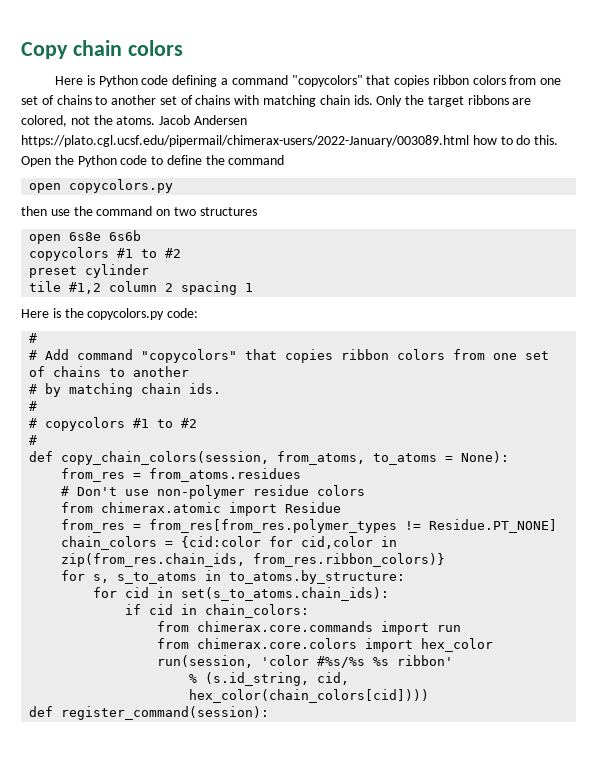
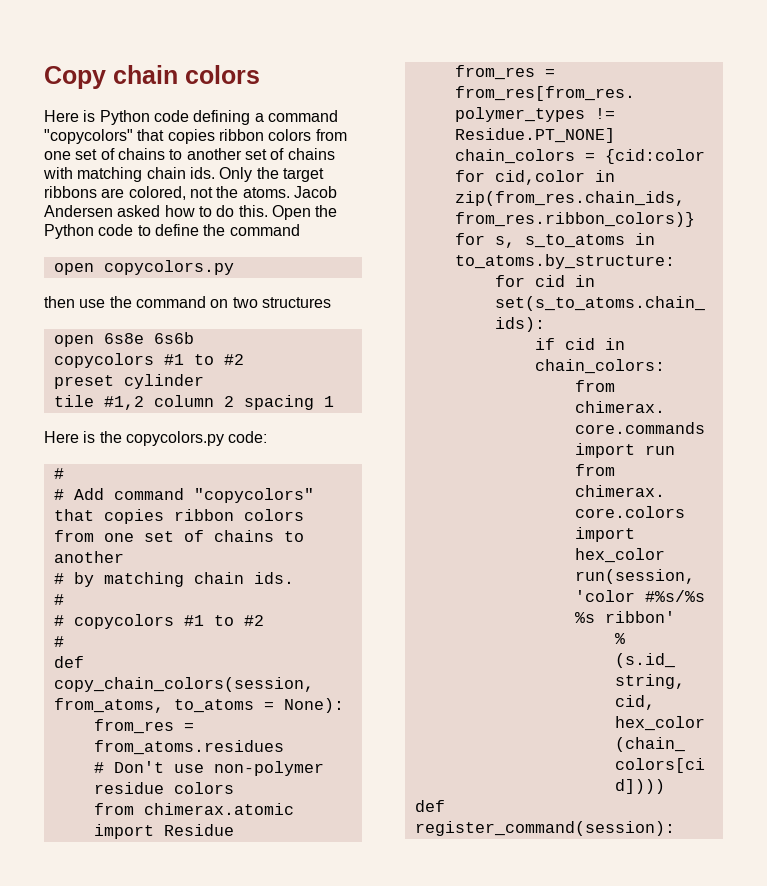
- Jacob Andersen https://plato.cgl.ucsf.edu/pipermail/chimerax-users/2022-January/003089.html how to do this.
+ Jacob Andersen asked how to do this.

